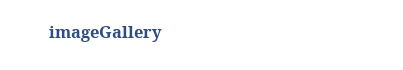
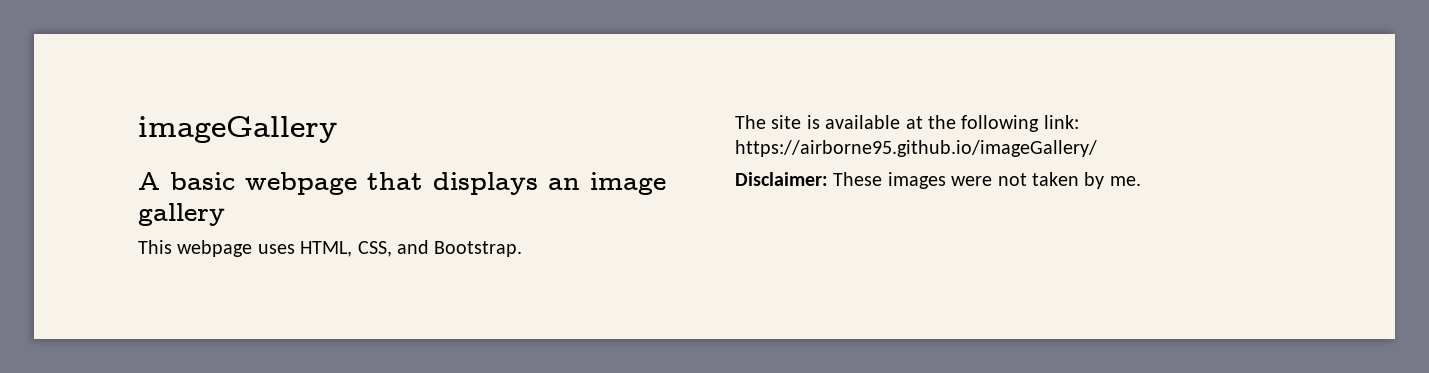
+ A basic webpage that displays an image gallery
+ This webpage uses HTML, CSS, and Bootstrap.
+ The site is available at the following link: https://airborne95.github.io/imageGallery/
+ Disclaimer: These images were not taken by me.

